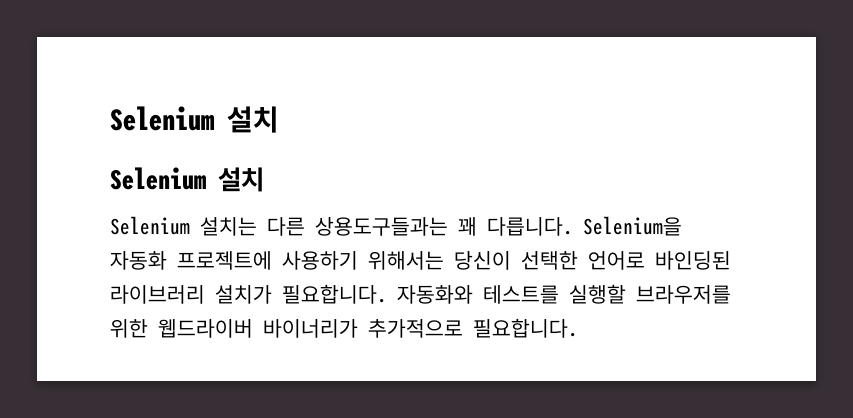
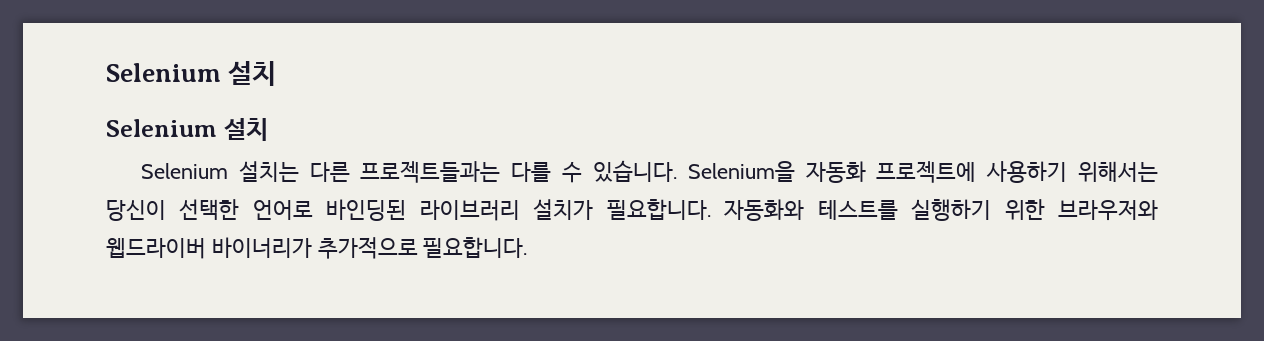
- Selenium 설치는 다른 상용도구들과는 꽤 다릅니다.
+ Selenium 설치는 다른 프로젝트들과는 다를 수 있습니다.
- 자동화와 테스트를 실행할 브라우저를 위한 웹드라이버 바이너리가 추가적으로 필요합니다.
+ 자동화와 테스트를 실행하기 위한 브라우저와 웹드라이버 바이너리가 추가적으로 필요합니다.

